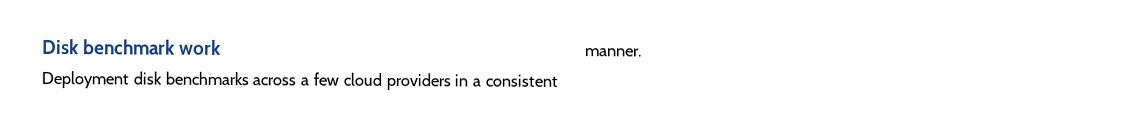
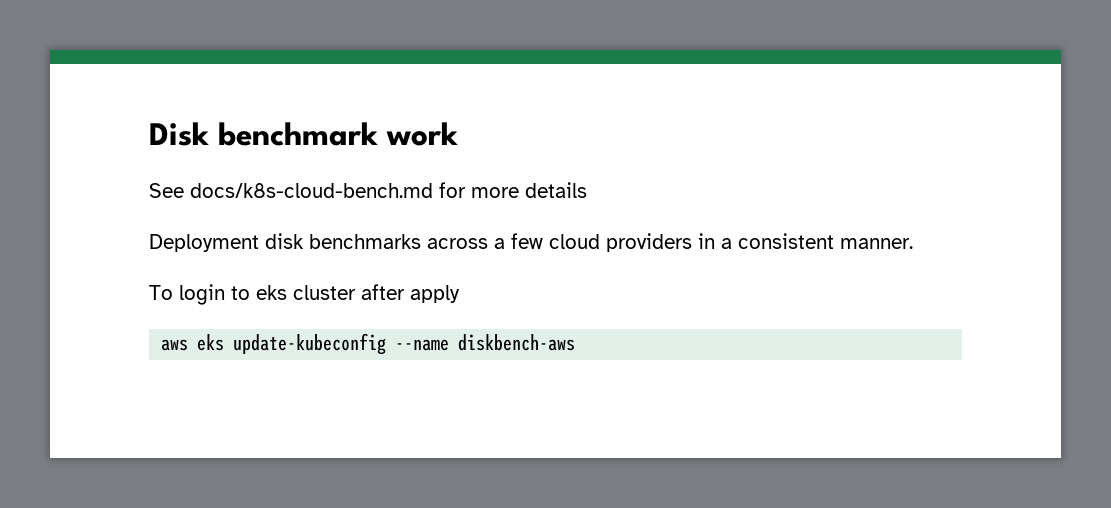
+ See docs/k8s-cloud-bench.md for more details
+ To login to eks cluster after apply
+ aws eks update-kubeconfig --name diskbench-aws

